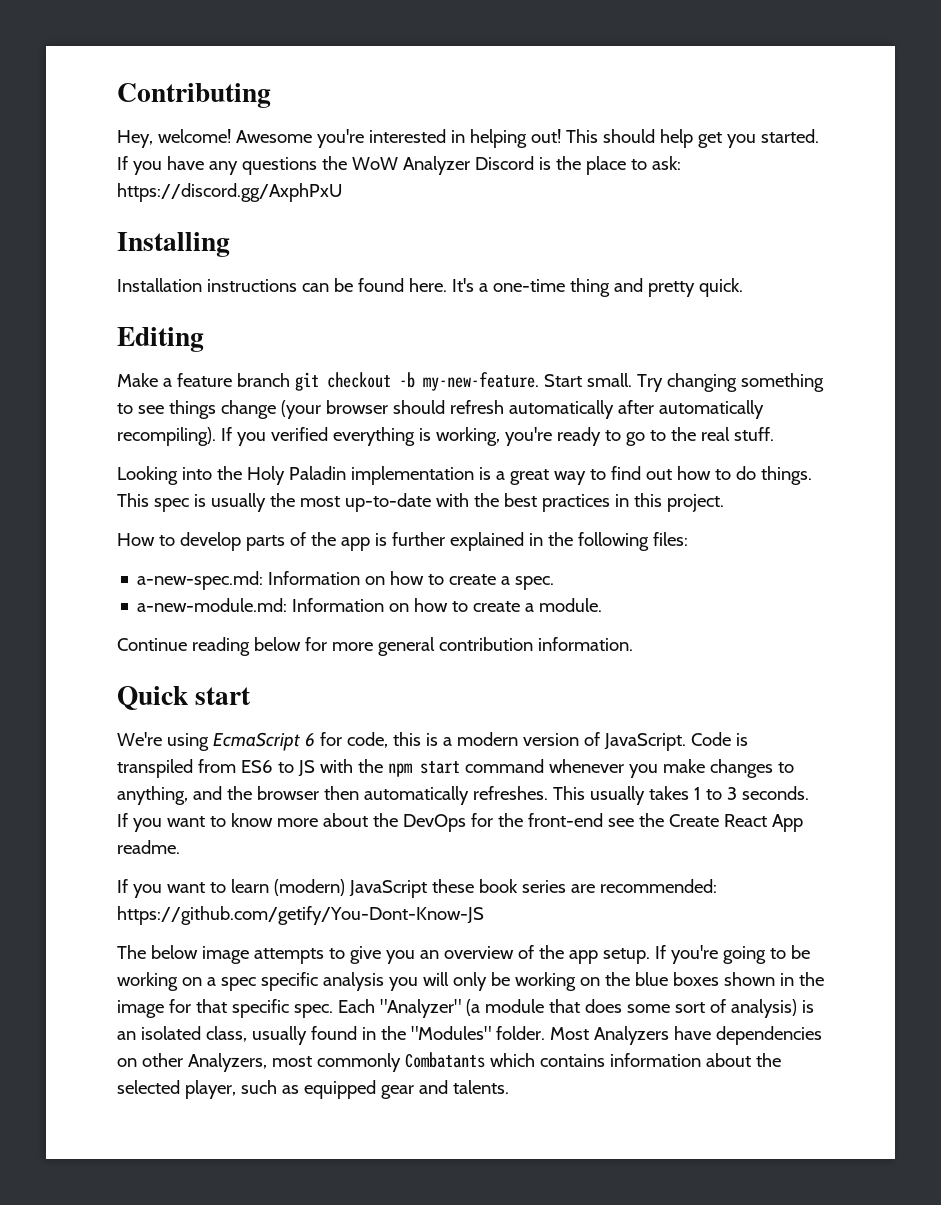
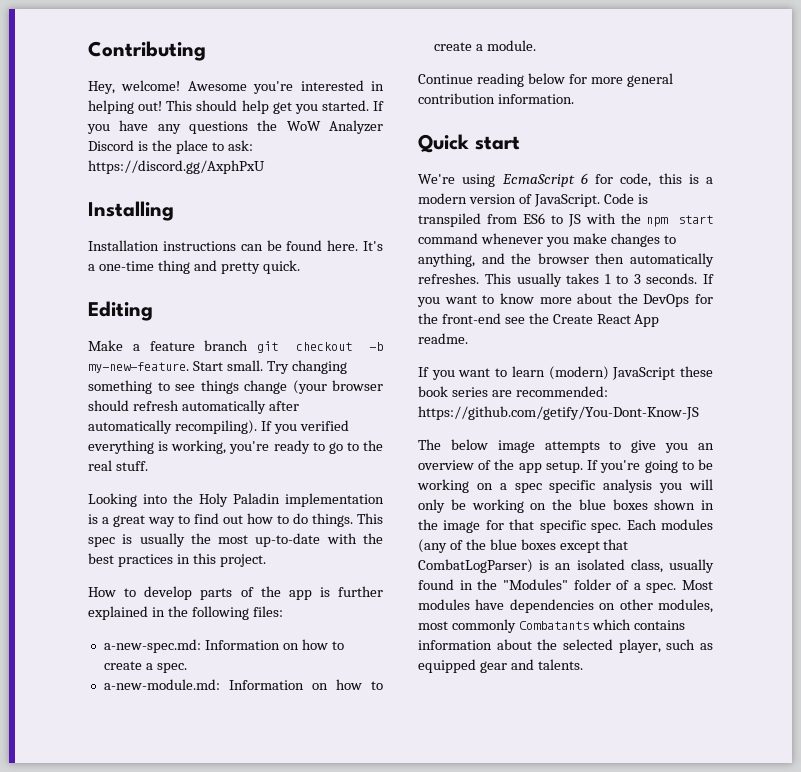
- Each "Analyzer" (a module that does some sort of analysis) is an isolated class, usually found in the "Modules" folder. Most Analyzers have dependencies on other Analyzers, most commonly Combatants which contains information about the selected player, such as equipped gear and talents.
+ Each modules (any of the blue boxes except that CombatLogParser) is an isolated class, usually found in the "Modules" folder of a spec. Most modules have dependencies on other modules, most commonly Combatants which contains information about the selected player, such as equipped gear and talents.

